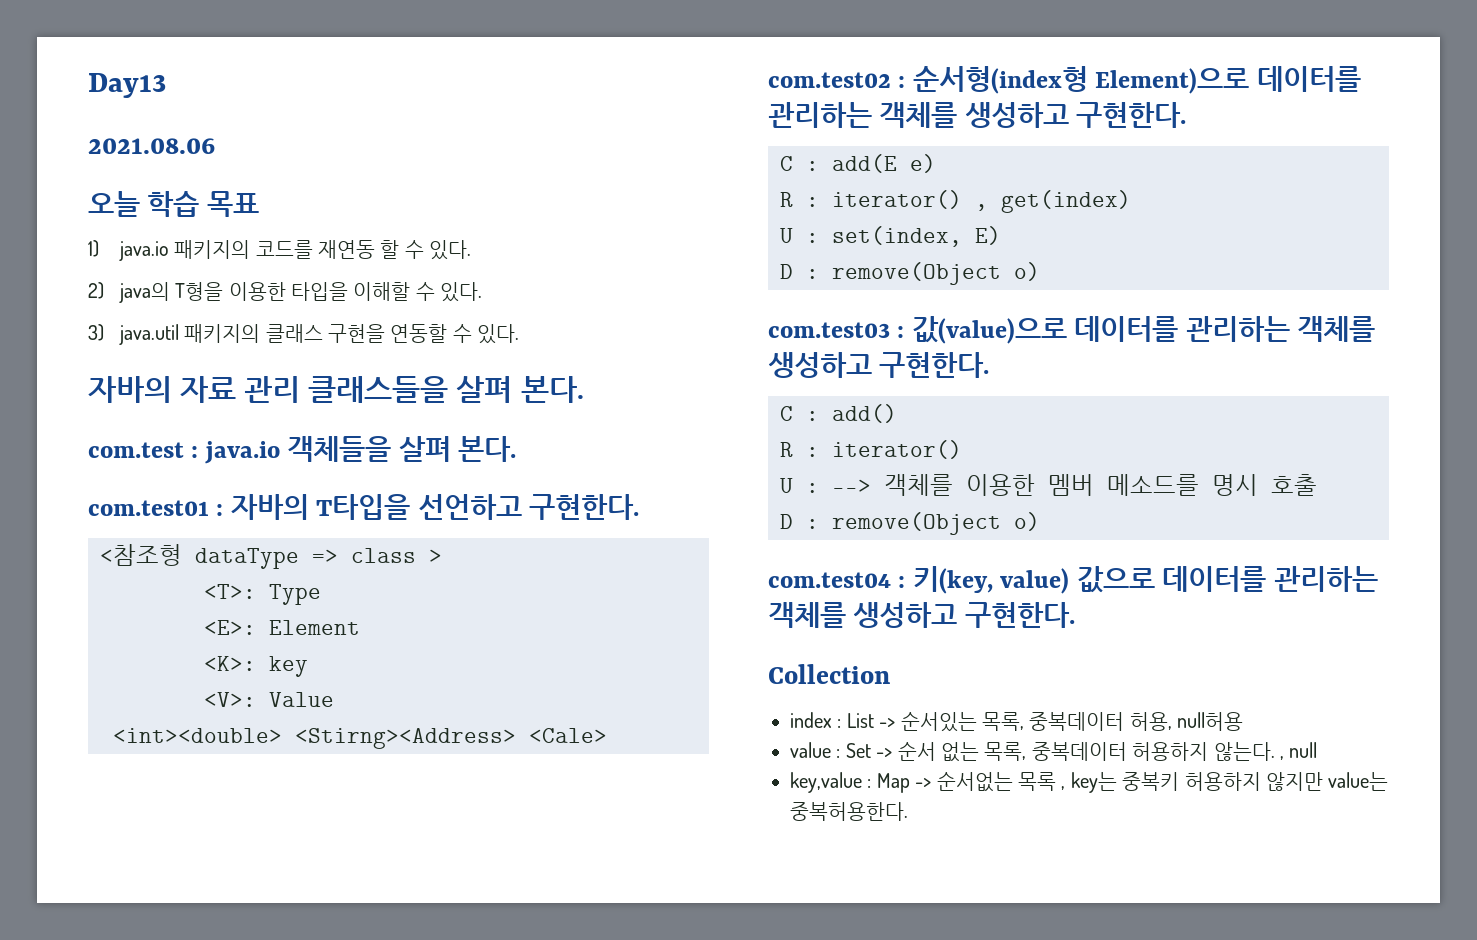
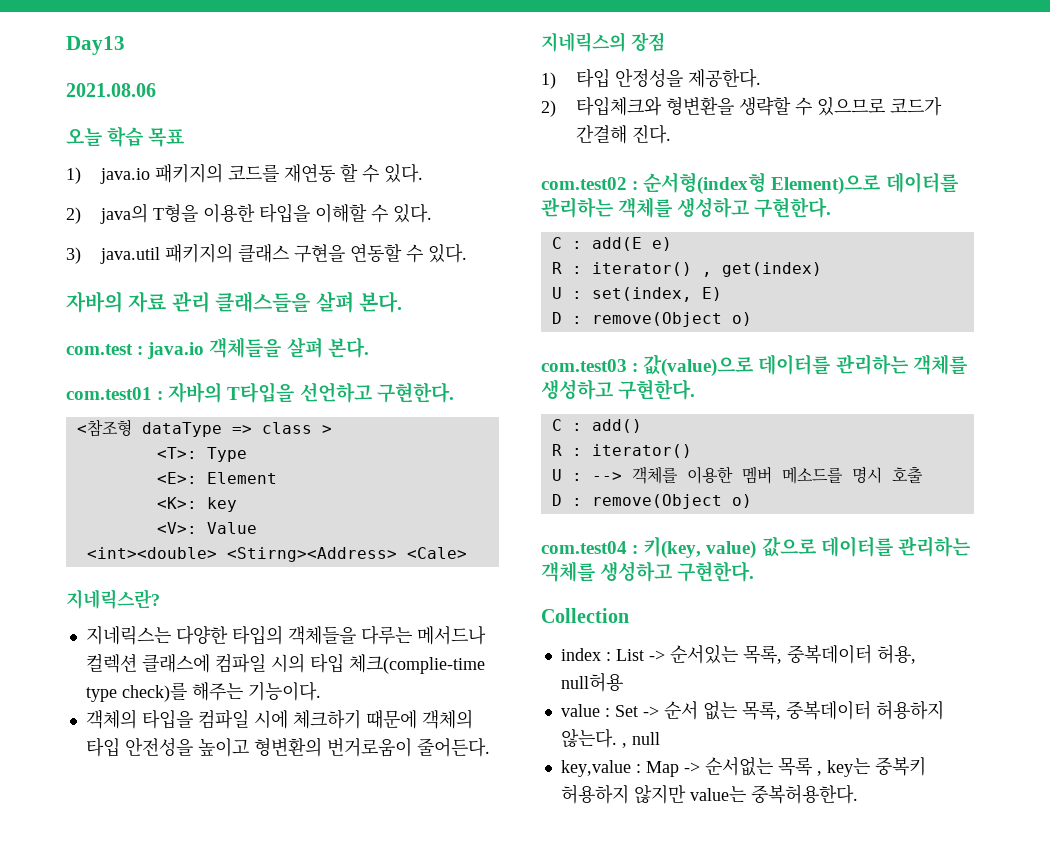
+ 지네릭스란?
+ 지네릭스는 다양한 타입의 객체들을 다루는 메서드나 컬렉션 클래스에 컴파일 시의 타입 체크(complie-time type check)를 해주는 기능이다.
+ 객체의 타입을 컴파일 시에 체크하기 때문에 객체의 타입 안전성을 높이고 형변환의 번거로움이 줄어든다.
+ 지네릭스의 장점
+ 1) 타입 안정성을 제공한다.
+ 2) 타입체크와 형변환을 생략할 수 있으므로 코드가 간결해 진다.

